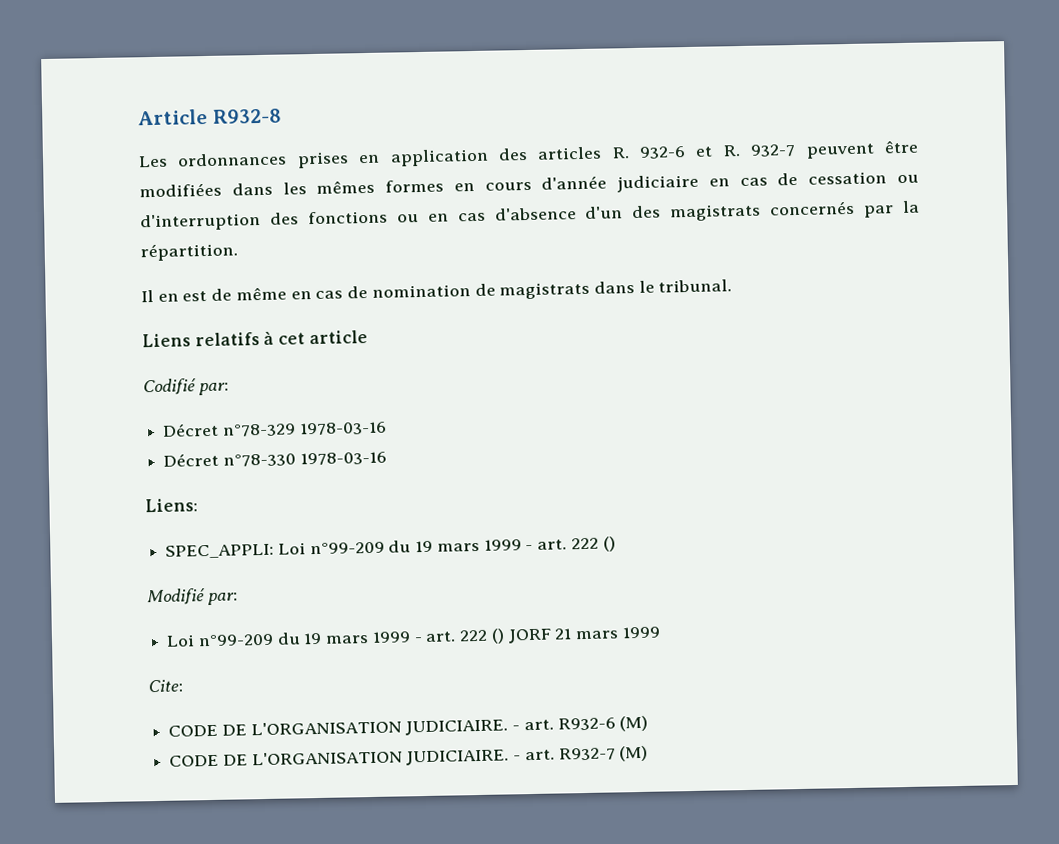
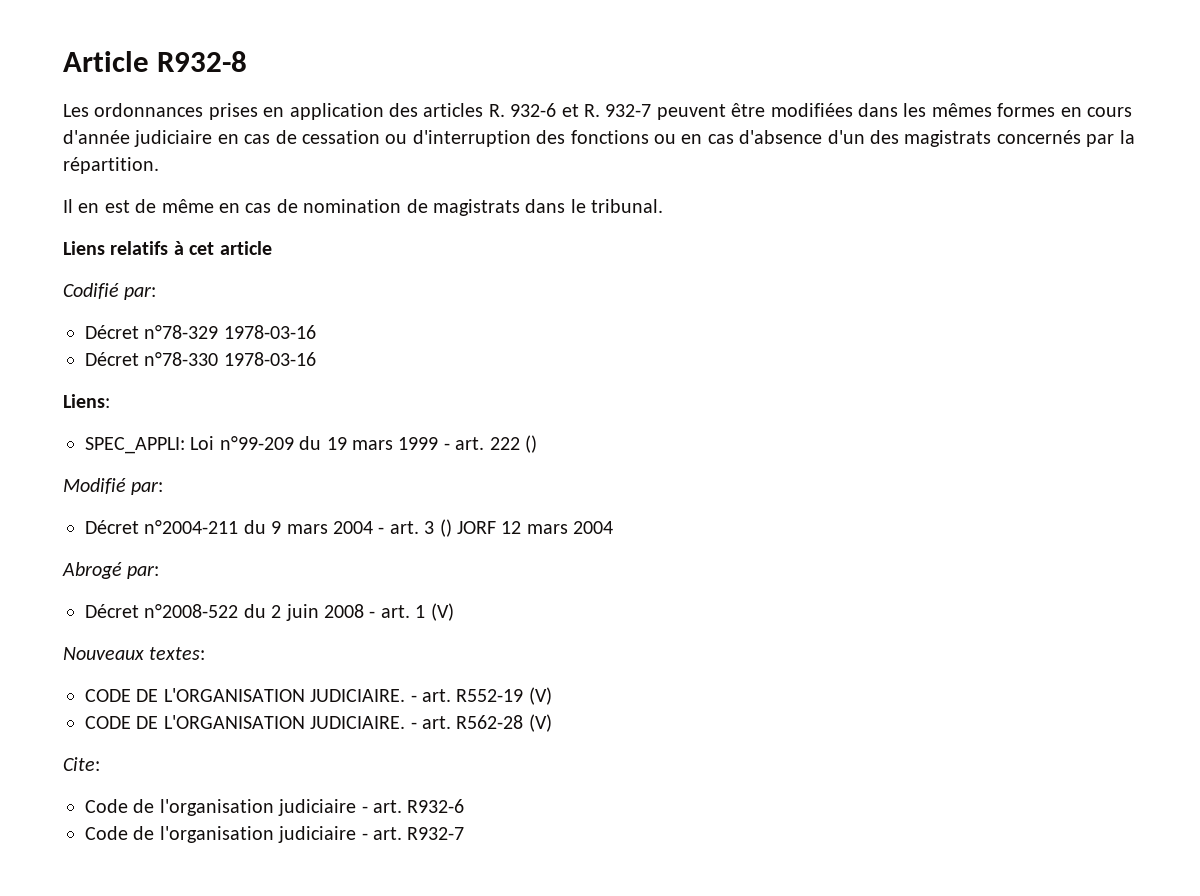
- Loi n°99-209 du 19 mars 1999 - art. 222 () JORF 21 mars 1999
+ Décret n°2004-211 du 9 mars 2004 - art. 3 () JORF 12 mars 2004
+ Abrogé par:
+ Décret n°2008-522 du 2 juin 2008 - art. 1 (V)
+ Nouveaux textes:
+ CODE DE L'ORGANISATION JUDICIAIRE. - art. R552-19 (V)
+ CODE DE L'ORGANISATION JUDICIAIRE. - art. R562-28 (V)
  Cite:
- CODE DE L'ORGANISATION JUDICIAIRE. - art. R932-6 (M)
- CODE DE L'ORGANISATION JUDICIAIRE. - art. R932-7 (M)
+ Code de l'organisation judiciaire - art. R932-6
+ Code de l'organisation judiciaire - art. R932-7

